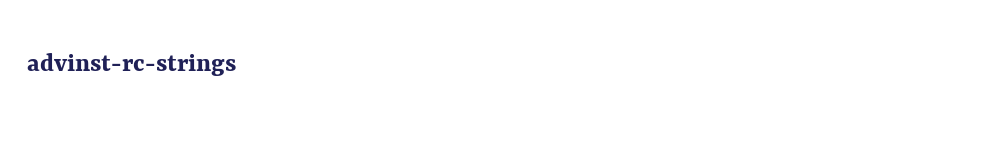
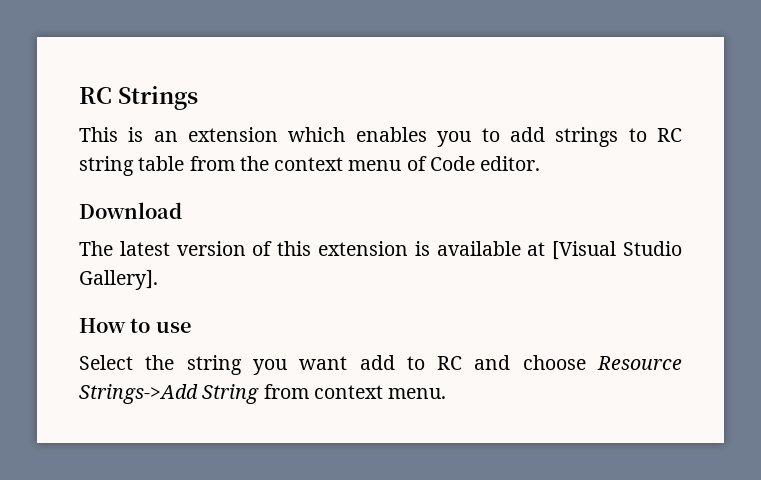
- advinst-rc-strings
+ RC Strings
+ This is an extension which enables you to add strings to RC string table from the context menu of Code editor.
+ Download
+ The latest version of this extension is available at [Visual Studio Gallery].
+ How to use
+ Select the string you want add to RC and choose Resource Strings->Add String from context menu.

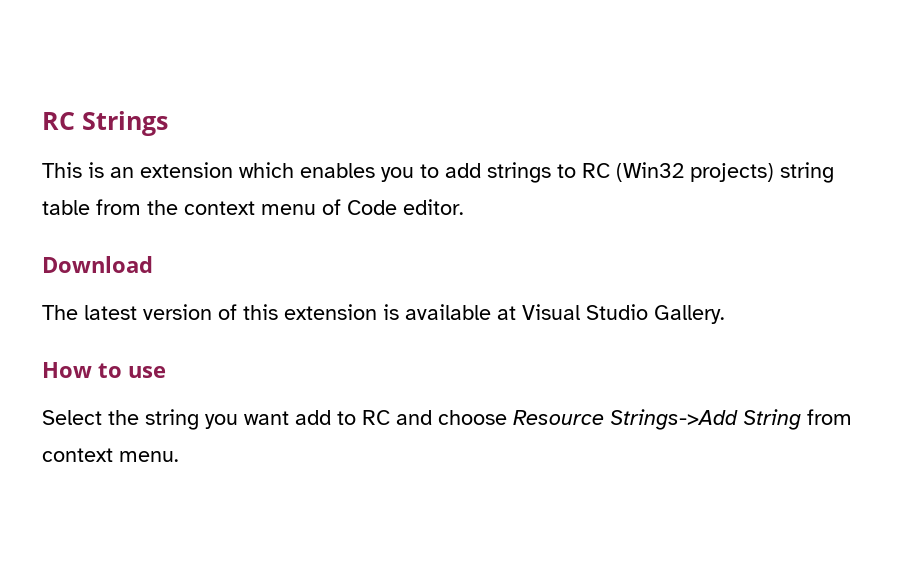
- This is an extension which enables you to add strings to RC string table from the context menu of Code editor.
+ This is an extension which enables you to add strings to RC (Win32 projects) string table from the context menu of Code editor.
- The latest version of this extension is available at [Visual Studio Gallery].
+ The latest version of this extension is available at Visual Studio Gallery.

